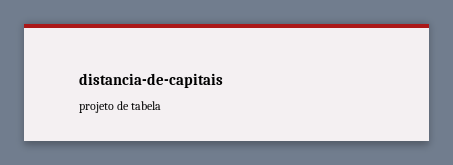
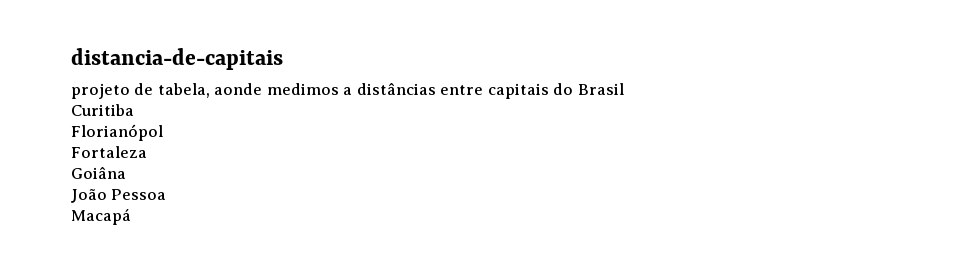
- projeto de tabela
+ projeto de tabela, aonde medimos a distâncias entre capitais do Brasil
+ Curitiba
+ Florianópol
+ Fortaleza
+ Goiâna
+ João Pessoa
+ Macapá

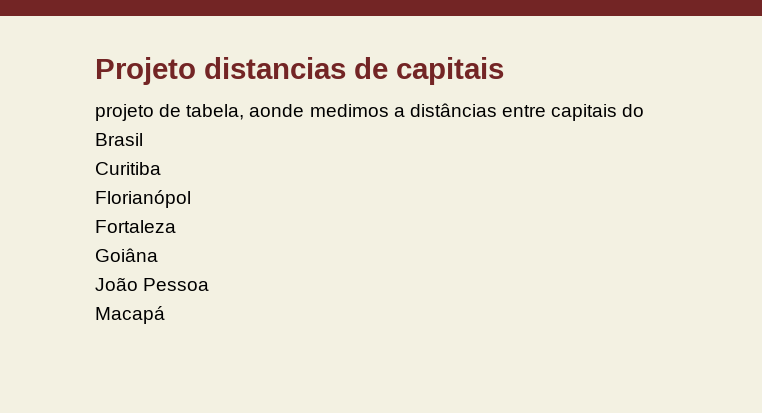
- distancia-de-capitais
+ Projeto distancias de capitais

